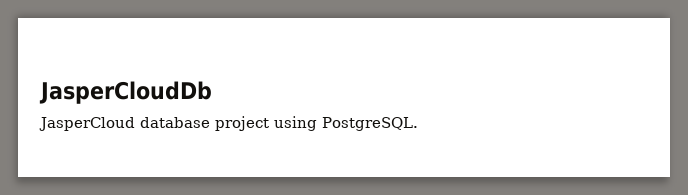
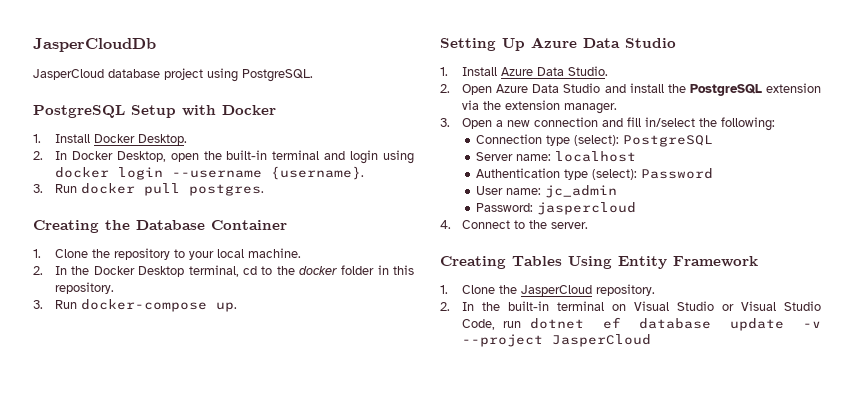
+ PostgreSQL Setup with Docker
+ 1. Install Docker Desktop.
+ 2. In Docker Desktop, open the built-in terminal and login using docker login --username {username}.
+ 3. Run docker pull postgres.
+ Creating the Database Container
+ 1. Clone the repository to your local machine.
+ 2. In the Docker Desktop terminal, cd to the docker folder in this repository.
+ 3. Run docker-compose up.
+ Setting Up Azure Data Studio
+ 1. Install Azure Data Studio.
+ 2. Open Azure Data Studio and install the PostgreSQL extension via the extension manager.
+ 3. Open a new connection and fill in/select the following:
+ Connection type (select): PostgreSQL
+ Server name: localhost
+ Authentication type (select): Password
+ User name: jc_admin
+ Password: jaspercloud
+ 4. Connect to the server.
+ Creating Tables Using Entity Framework
+ 1. Clone the JasperCloud repository.
+ 2. In the built-in terminal on Visual Studio or Visual Studio Code, run dotnet ef database update -v --project JasperCloud

